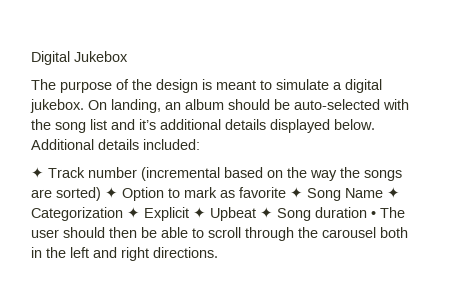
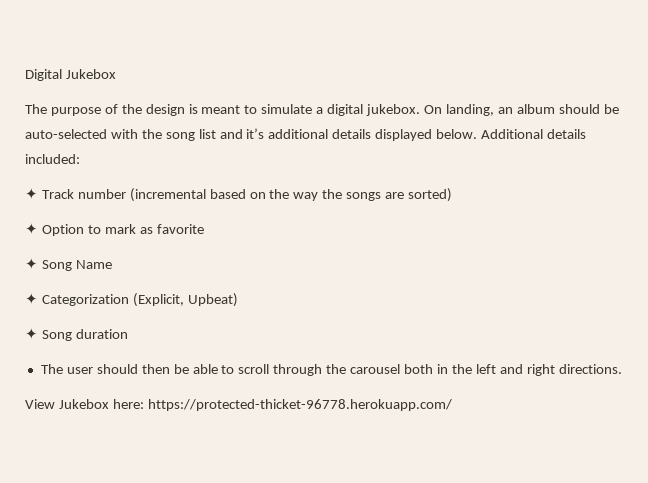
- ✦ Track number (incremental based on the way the songs are sorted) ✦ Option to mark as favorite ✦ Song Name ✦ Categorization ✦ Explicit ✦ Upbeat ✦ Song duration • The user should then be able to scroll through the carousel both in the left and right directions.
+ ✦ Track number (incremental based on the way the songs are sorted)
+ ✦ Option to mark as favorite
+ ✦ Song Name
+ ✦ Categorization (Explicit, Upbeat)
+ ✦ Song duration
+ The user should then be able to scroll through the carousel both in the left and right directions.
+ View Jukebox here: https://protected-thicket-96778.herokuapp.com/

